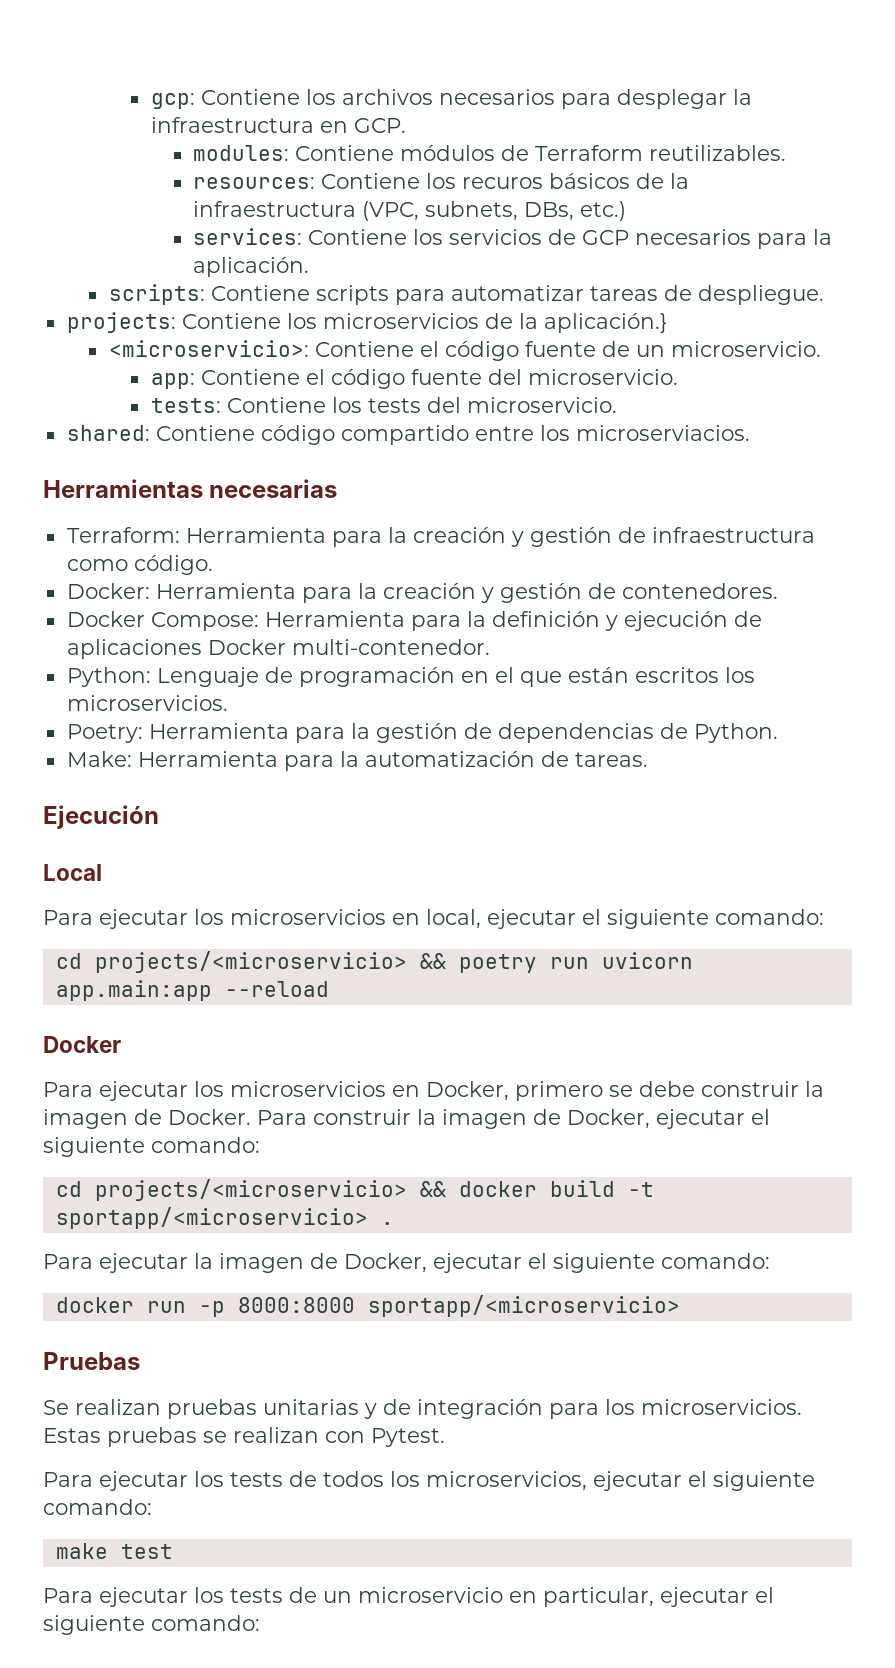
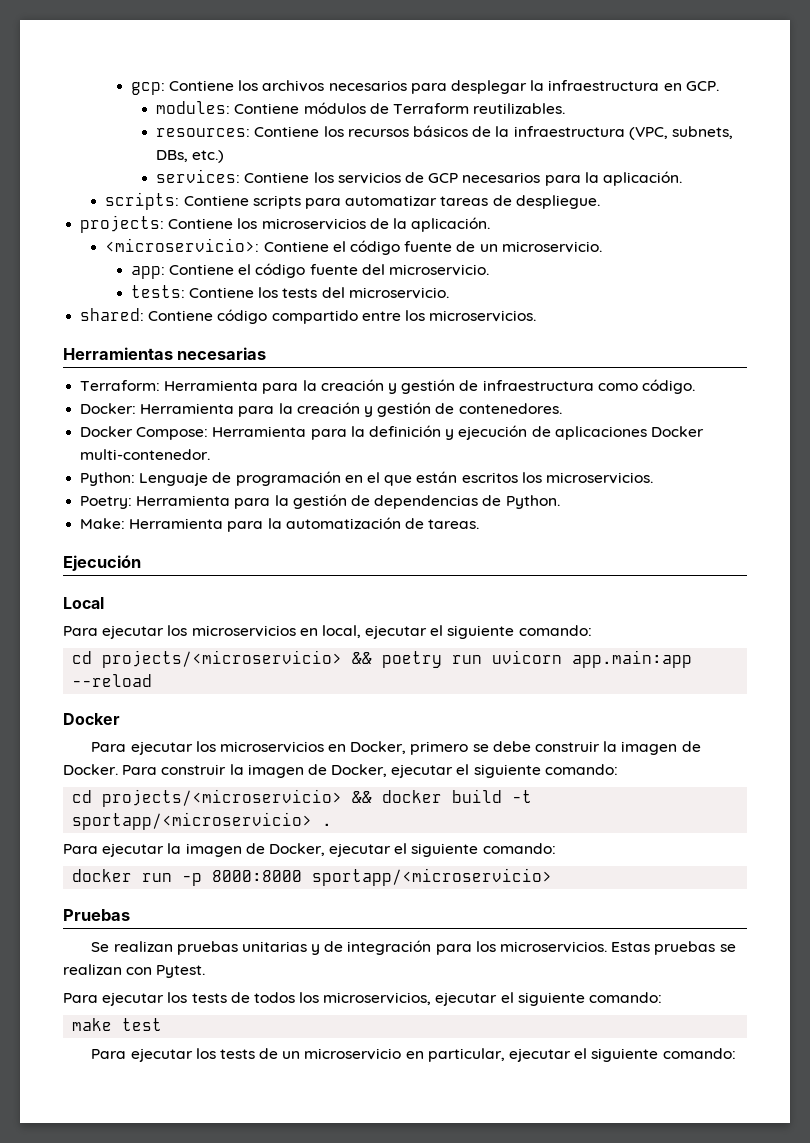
- resources: Contiene los recuros básicos de la infraestructura (VPC, subnets, DBs, etc.)
+ resources: Contiene los recursos básicos de la infraestructura (VPC, subnets, DBs, etc.)
- projects: Contiene los microservicios de la aplicación.}
+ projects: Contiene los microservicios de la aplicación.
- shared: Contiene código compartido entre los microserviacios.
+ shared: Contiene código compartido entre los microservicios.

